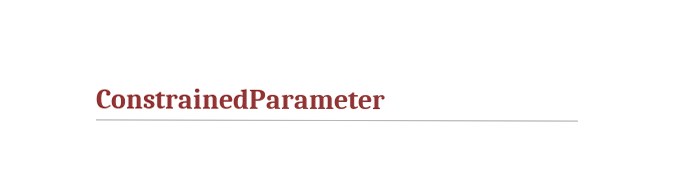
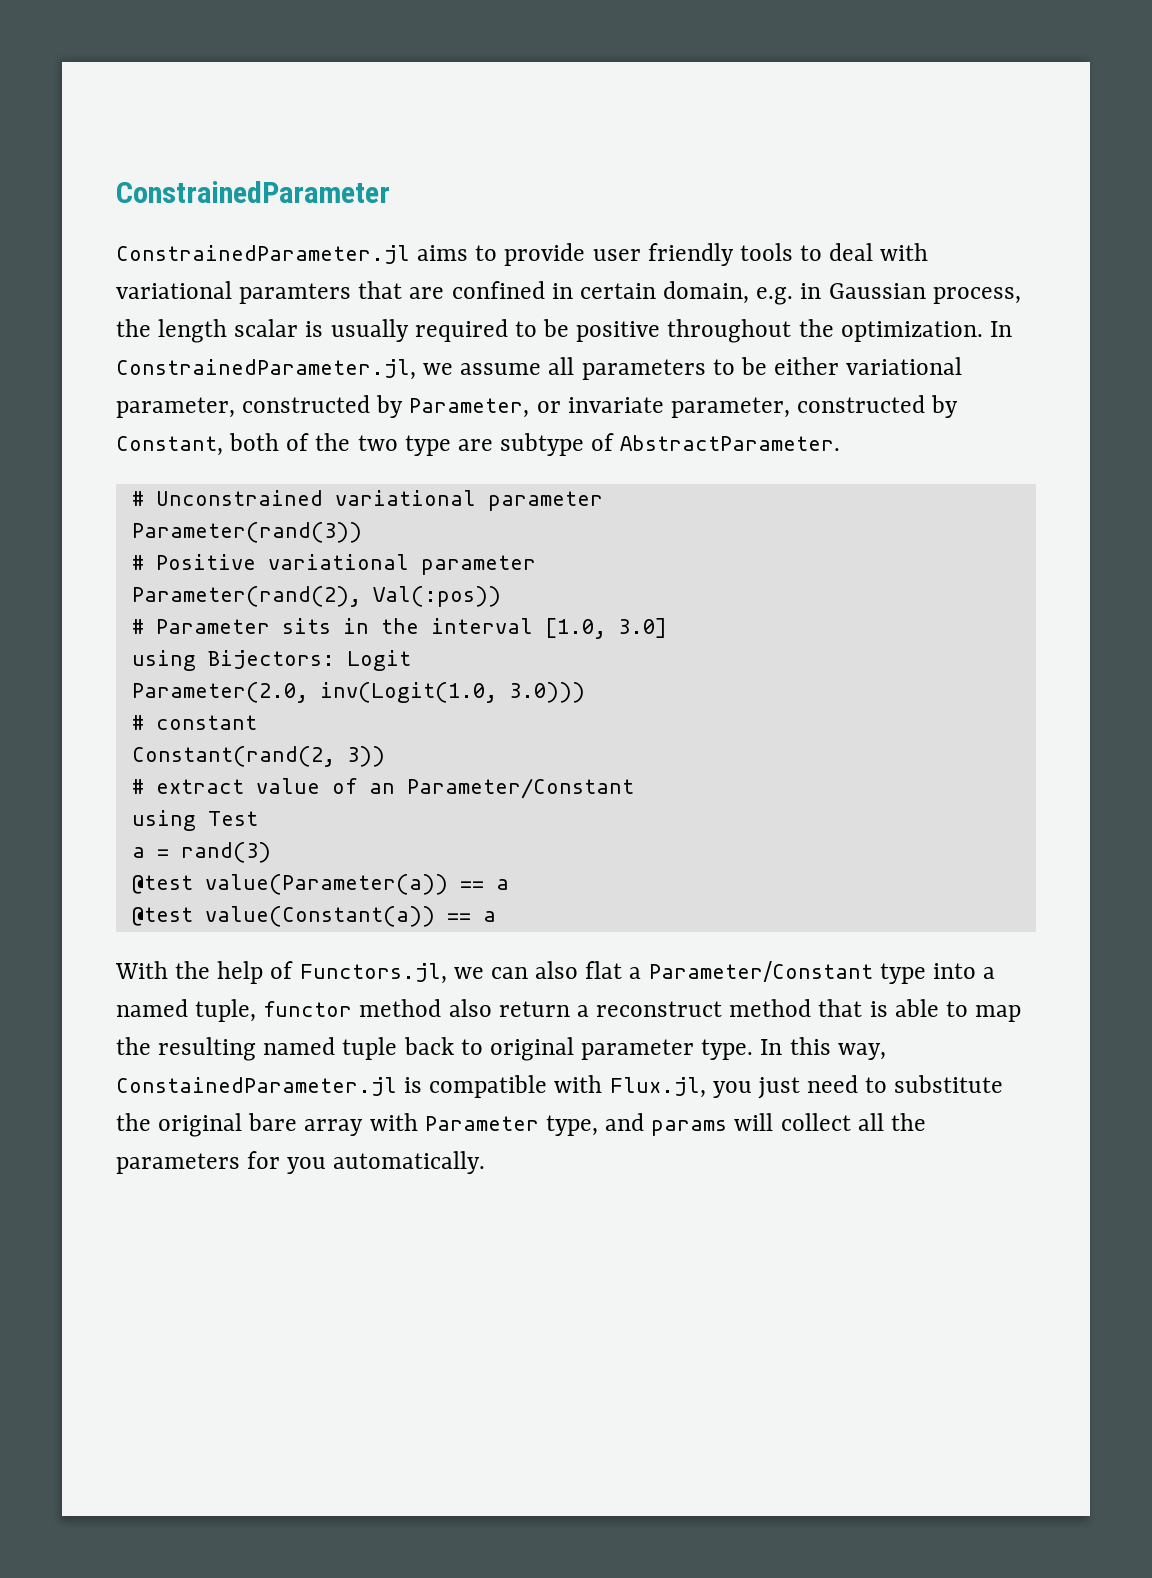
+ ConstrainedParameter.jl aims to provide user friendly tools to deal with variational paramters that are confined in certain domain, e.g. in Gaussian process, the length scalar is usually required to be positive throughout the optimization. In ConstrainedParameter.jl, we assume all parameters to be either variational parameter, constructed by Parameter, or invariate parameter, constructed by Constant, both of the two type are subtype of AbstractParameter.
+ # Unconstrained variational parameter
+ Parameter(rand(3))
+ # Positive variational parameter
+ Parameter(rand(2), Val(:pos))
+ # Parameter sits in the interval [1.0, 3.0]
+ using Bijectors: Logit
+ Parameter(2.0, inv(Logit(1.0, 3.0)))
+ # constant
+ Constant(rand(2, 3))
+ # extract value of an Parameter/Constant
+ using Test
+ a = rand(3)
+ @test value(Parameter(a)) == a
+ @test value(Constant(a)) == a
+ With the help of Functors.jl, we can also flat a Parameter/Constant type into a named tuple, functor method also return a reconstruct method that is able to map the resulting named tuple back to original parameter type. In this way, ConstainedParameter.jl is compatible with Flux.jl, you just need to substitute the original bare array with Parameter type, and params will collect all the parameters for you automatically.

